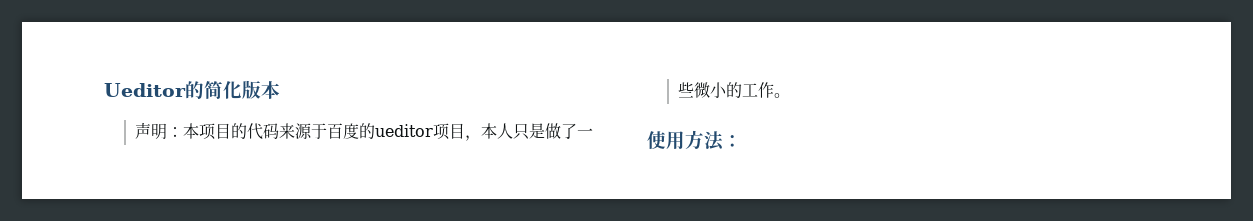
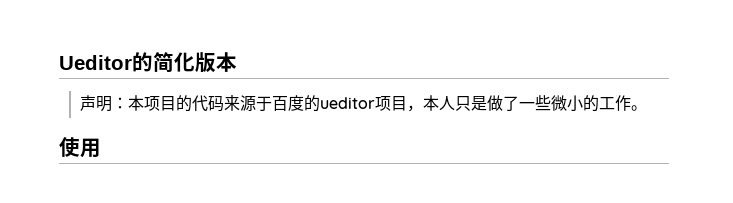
- 使用方法：
+ 使用

